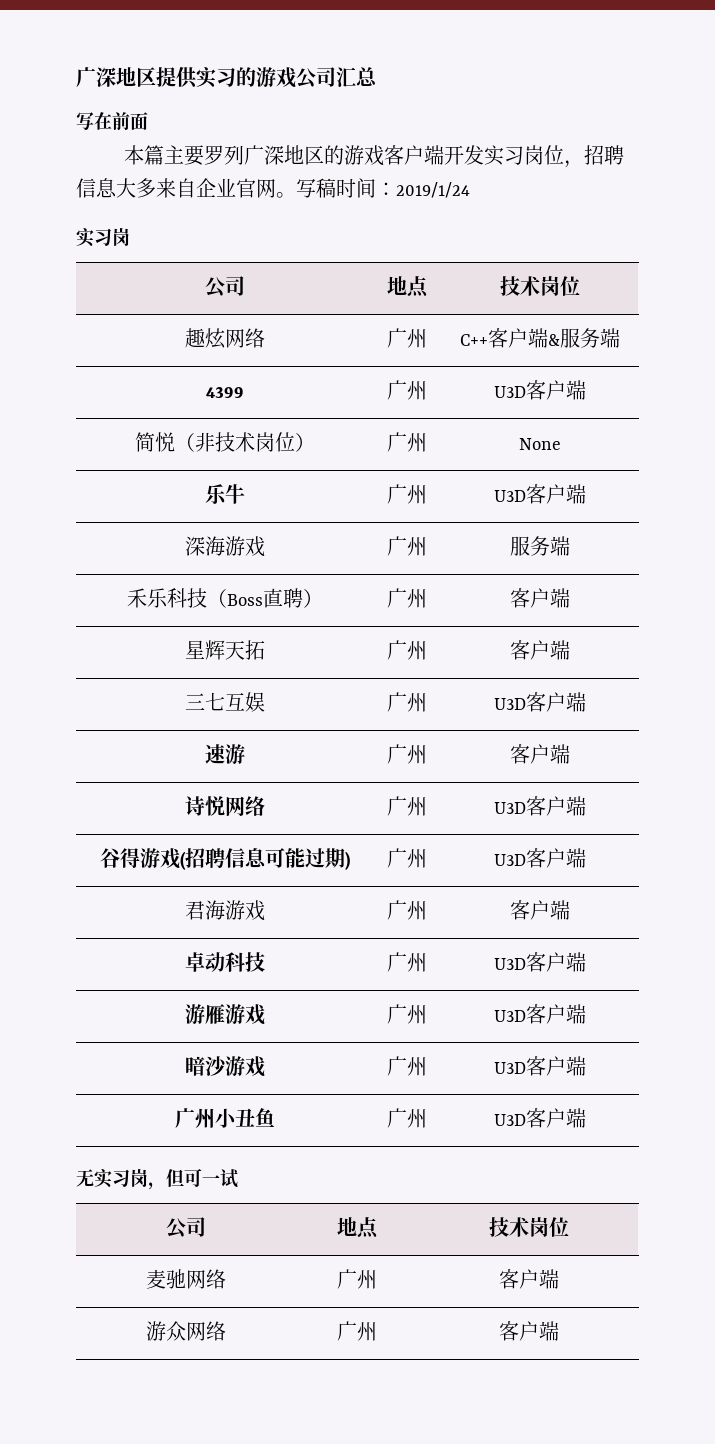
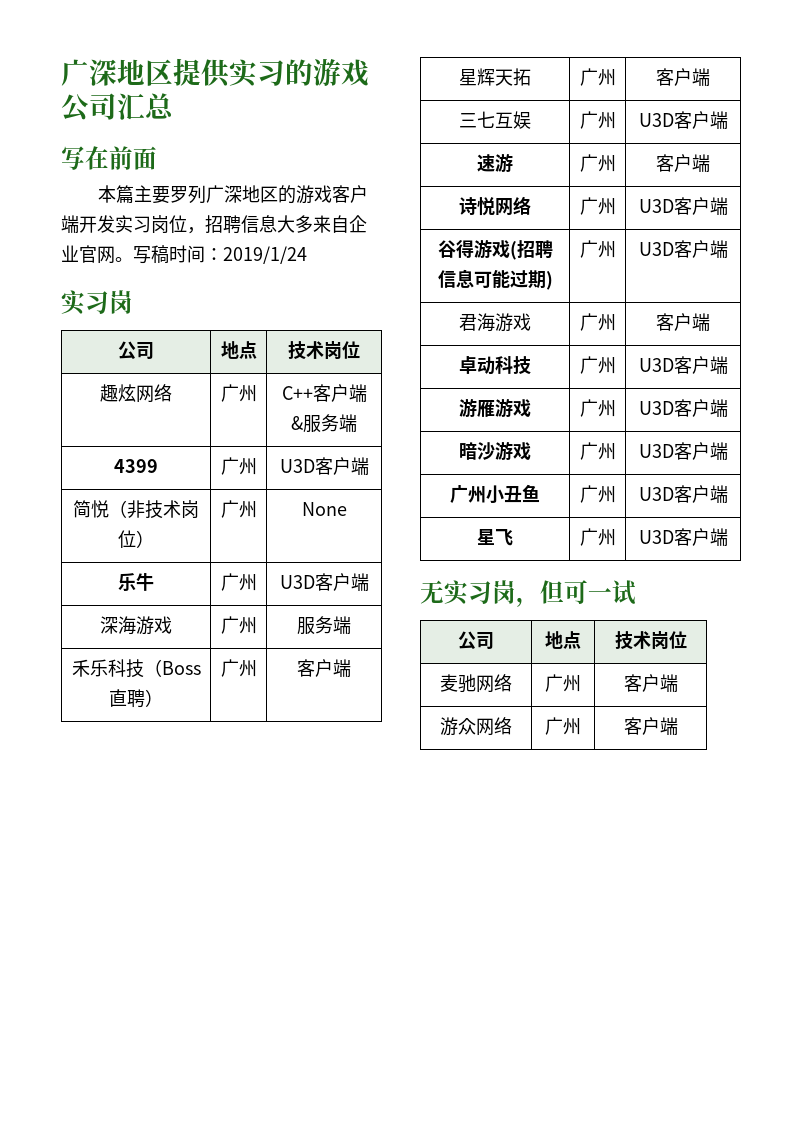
+ 星飞 | 广州 | U3D客户端

